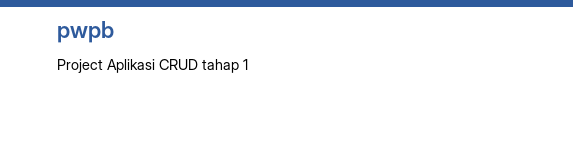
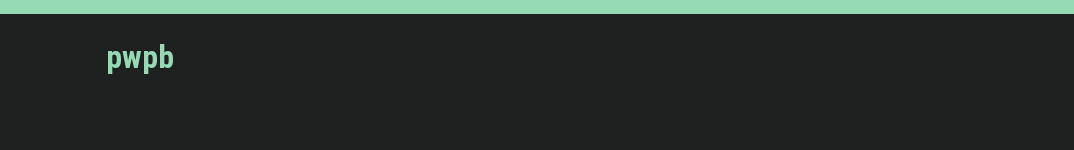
- Project Aplikasi CRUD tahap 1

